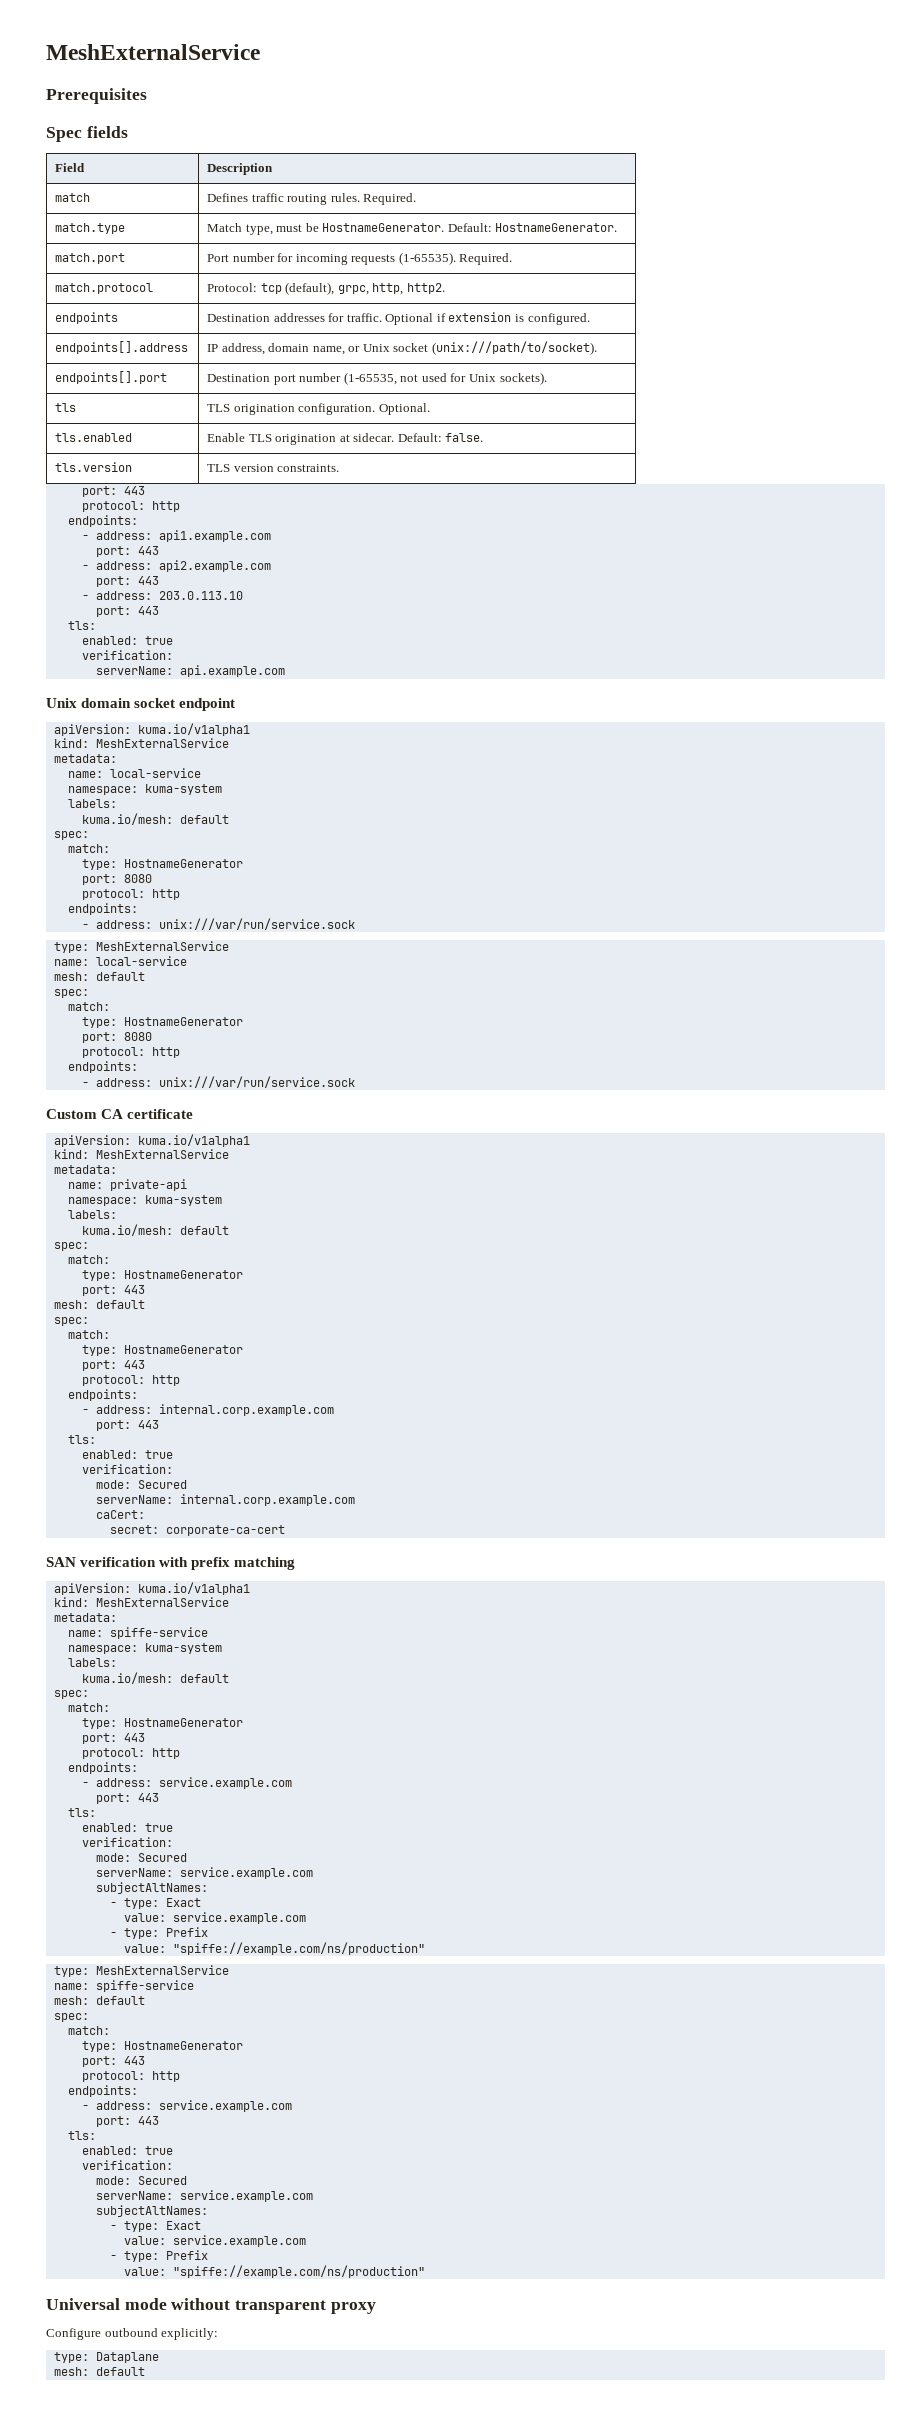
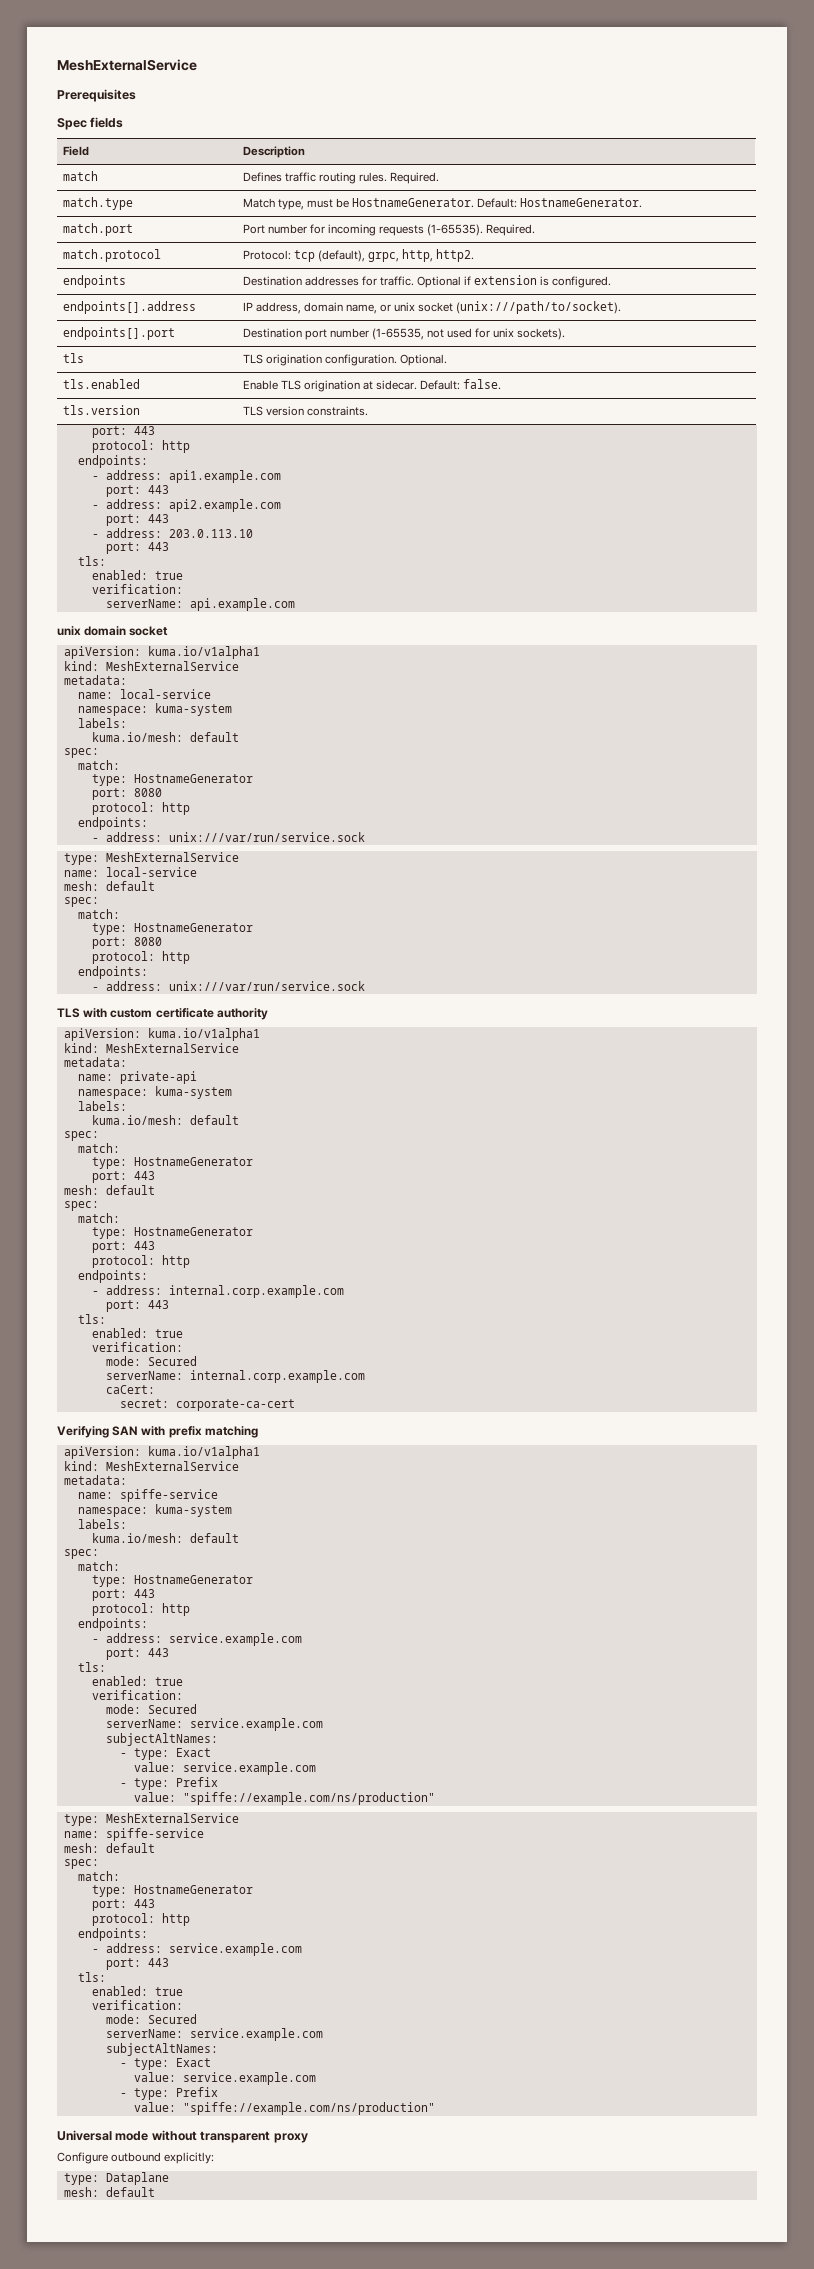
- endpoints[].address | IP address, domain name, or Unix socket (unix:///path/to/socket).
+ endpoints[].address | IP address, domain name, or unix socket (unix:///path/to/socket).
- endpoints[].port | Destination port number (1-65535, not used for Unix sockets).
+ endpoints[].port | Destination port number (1-65535, not used for unix sockets).
- Unix domain socket endpoint
+ unix domain socket
- Custom CA certificate
+ TLS with custom certificate authority
- SAN verification with prefix matching
+ Verifying SAN with prefix matching

